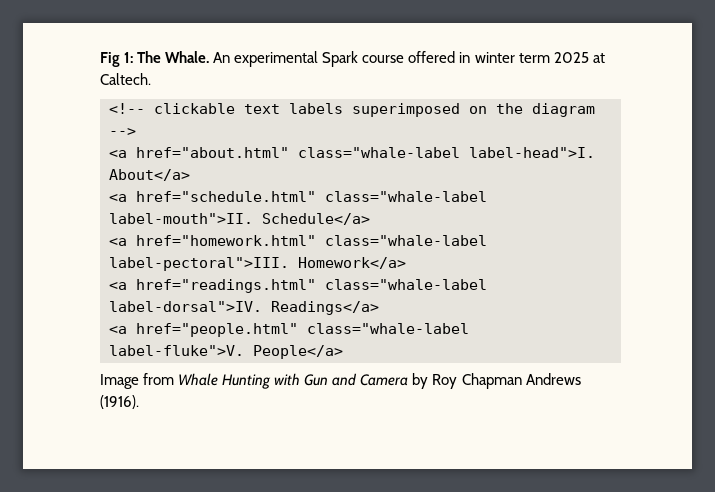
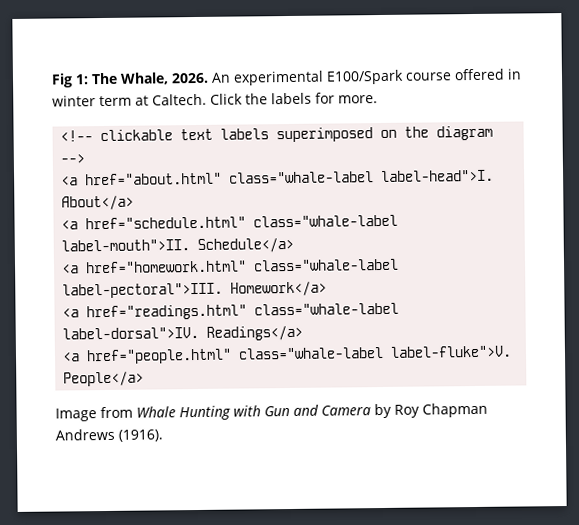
- Fig 1: The Whale.
+ Fig 1: The Whale, 2026.
- An experimental Spark course offered in winter term 2025 at Caltech.
+ An experimental E100/Spark course offered in winter term at Caltech. Click the labels for more.

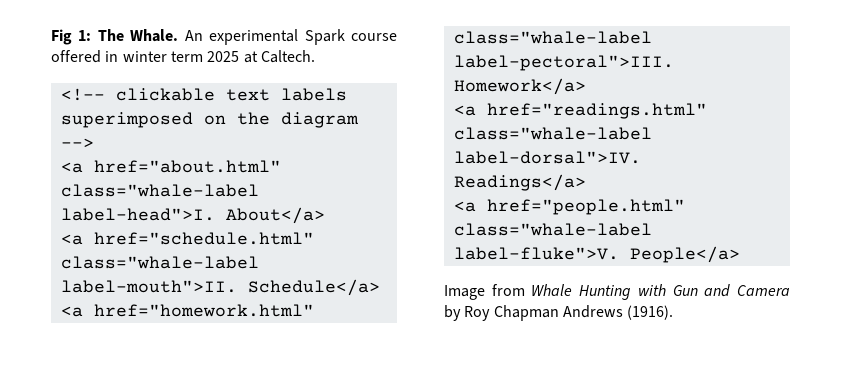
- Fig 1: The Whale, 2026.
+ Fig 1: The Whale.
- An experimental E100/Spark course offered in winter term at Caltech. Click the labels for more.
+ An experimental Spark course offered in winter term 2025 at Caltech.

